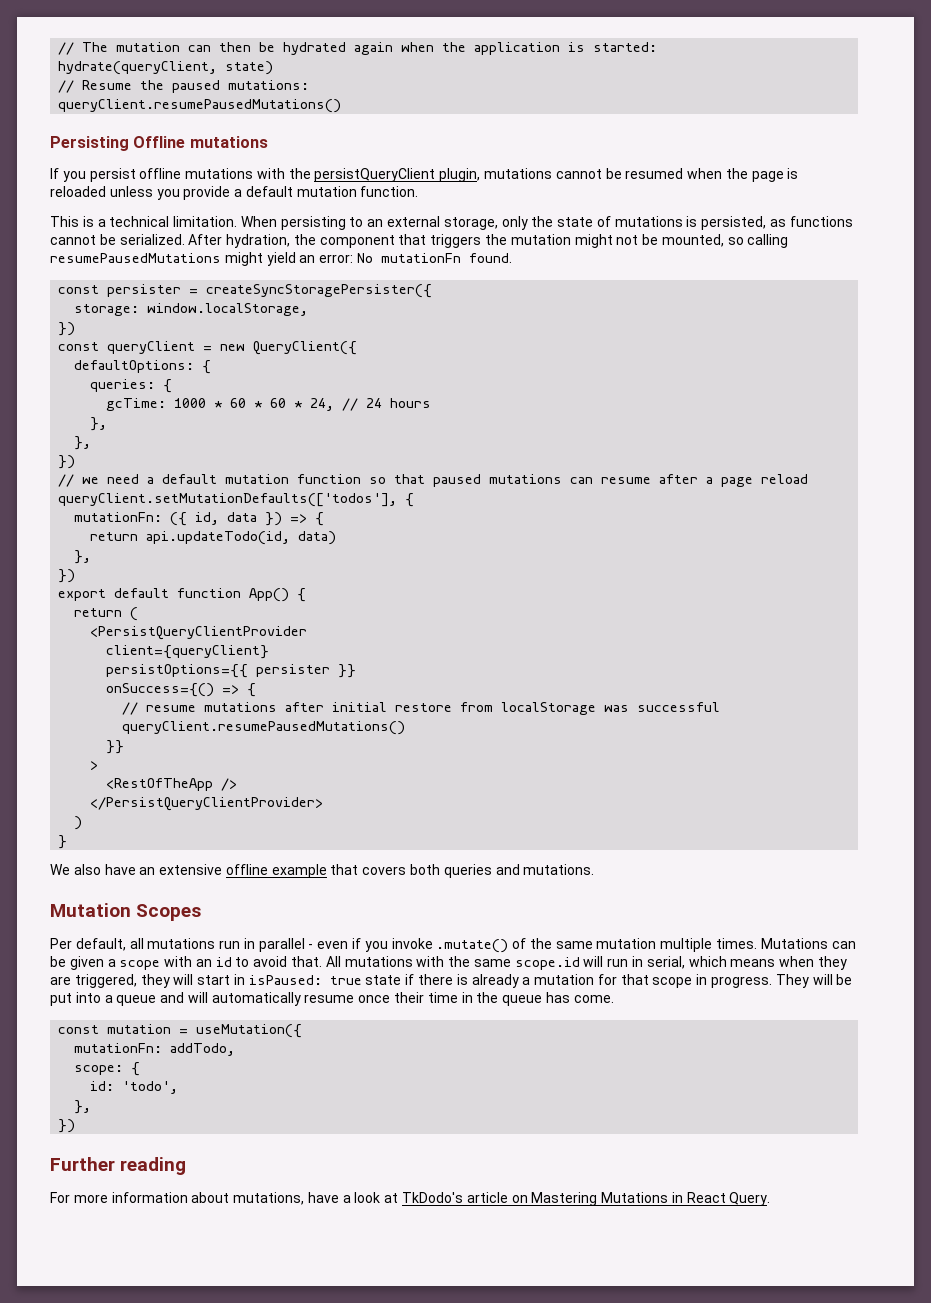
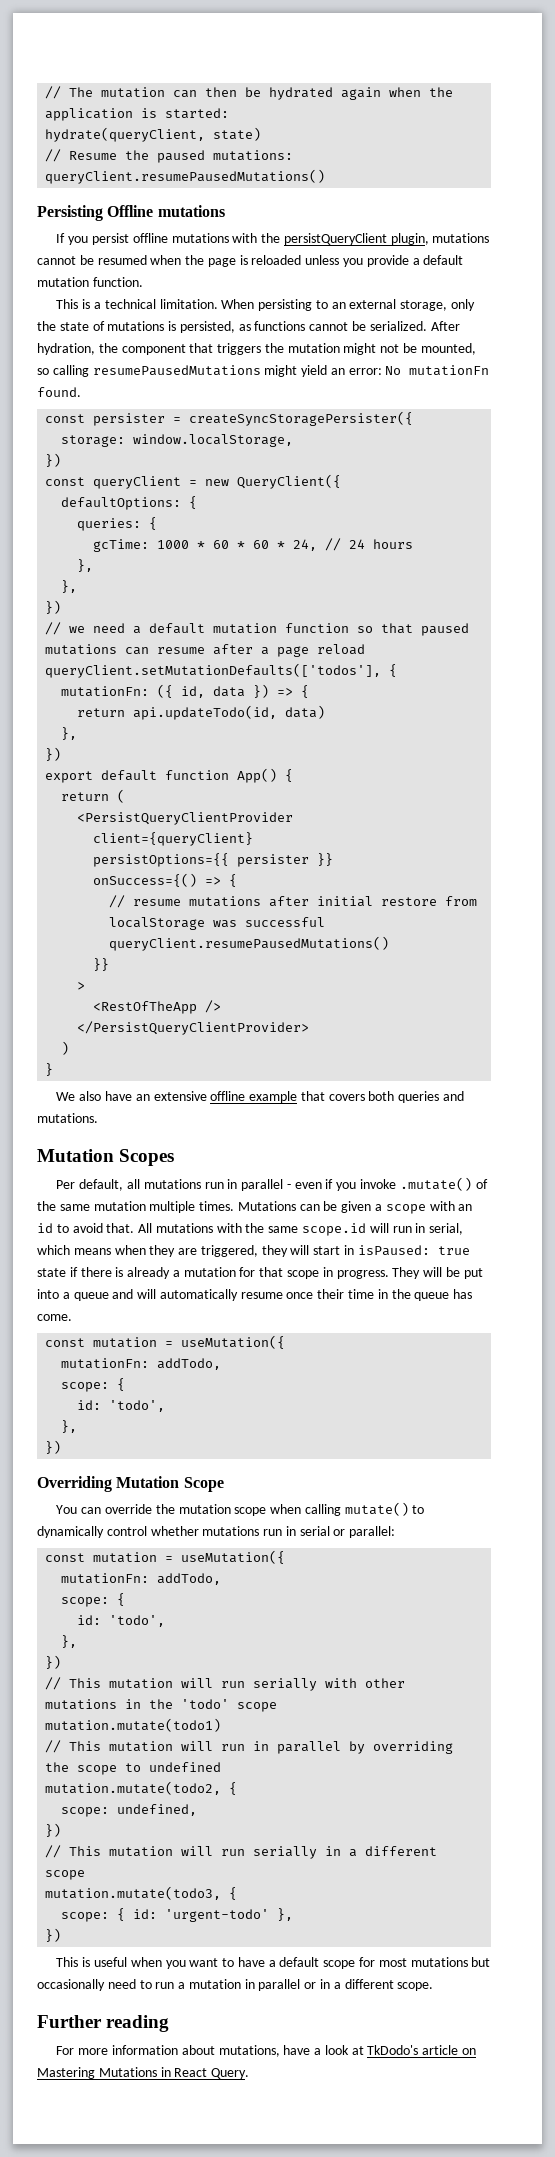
+ Overriding Mutation Scope
+ You can override the mutation scope when calling mutate() to dynamically control whether mutations run in serial or parallel:
+ const mutation = useMutation({
+ mutationFn: addTodo,
+ scope: {
+ id: 'todo',
+ },
+ })
+ // This mutation will run serially with other mutations in the 'todo' scope
+ mutation.mutate(todo1)
+ // This mutation will run in parallel by overriding the scope to undefined
+ mutation.mutate(todo2, {
+ scope: undefined,
+ })
+ // This mutation will run serially in a different scope
+ mutation.mutate(todo3, {
+ scope: { id: 'urgent-todo' },
+ })
+ This is useful when you want to have a default scope for most mutations but occasionally need to run a mutation in parallel or in a different scope.

